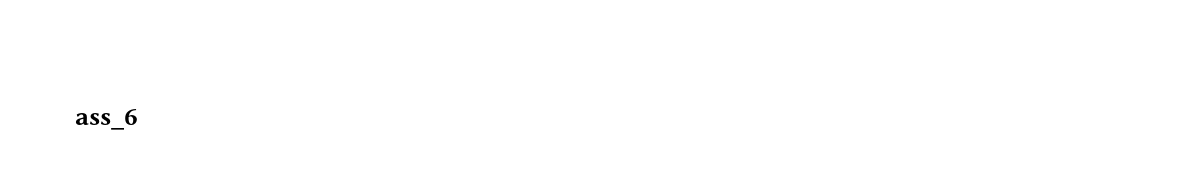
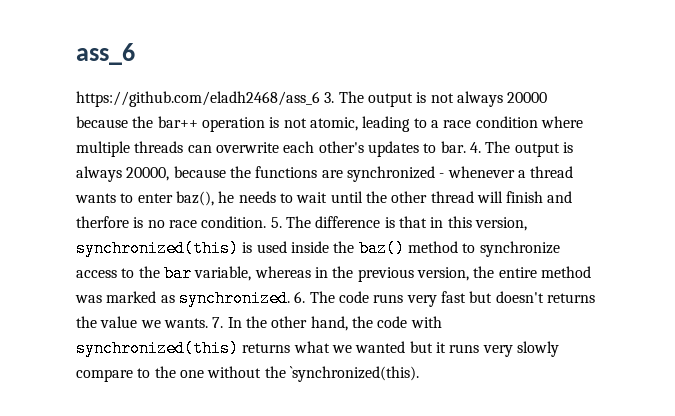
+ https://github.com/eladh2468/ass_6 3. The output is not always 20000 because the bar++ operation is not atomic, leading to a race condition where multiple threads can overwrite each other's updates to bar. 4. The output is always 20000, because the functions are synchronized - whenever a thread wants to enter baz(), he needs to wait until the other thread will finish and therfore is no race condition. 5. The difference is that in this version, synchronized(this) is used inside the baz() method to synchronize access to the bar variable, whereas in the previous version, the entire method was marked as synchronized. 6. The code runs very fast but doesn't returns the value we wants. 7. In the other hand, the code with synchronized(this) returns what we wanted but it runs very slowly compare to the one without the `synchronized(this).

